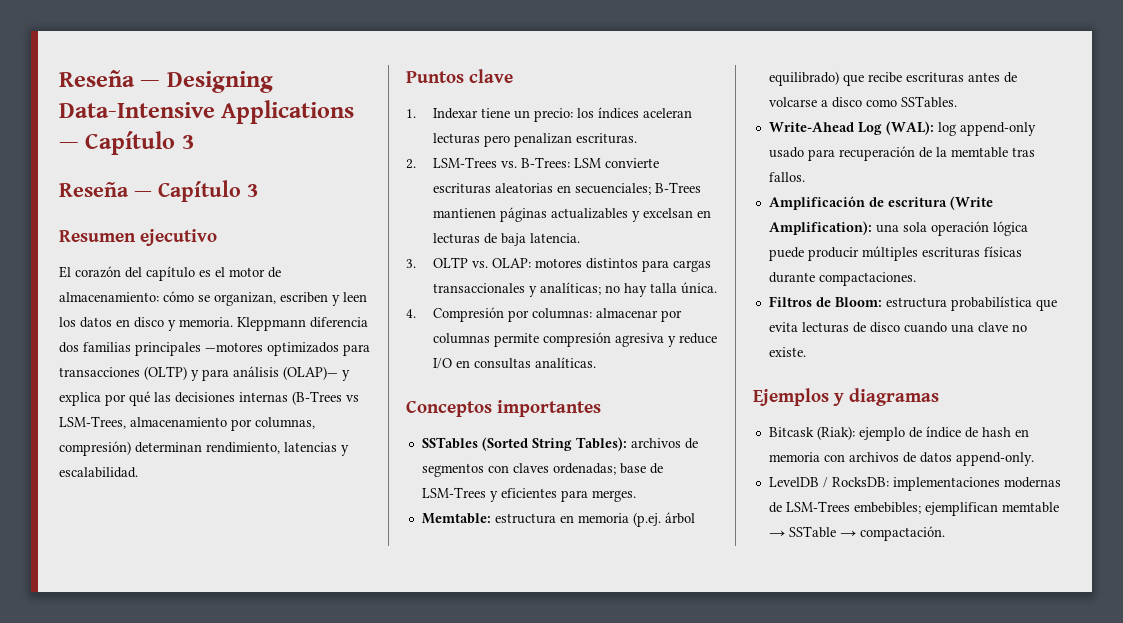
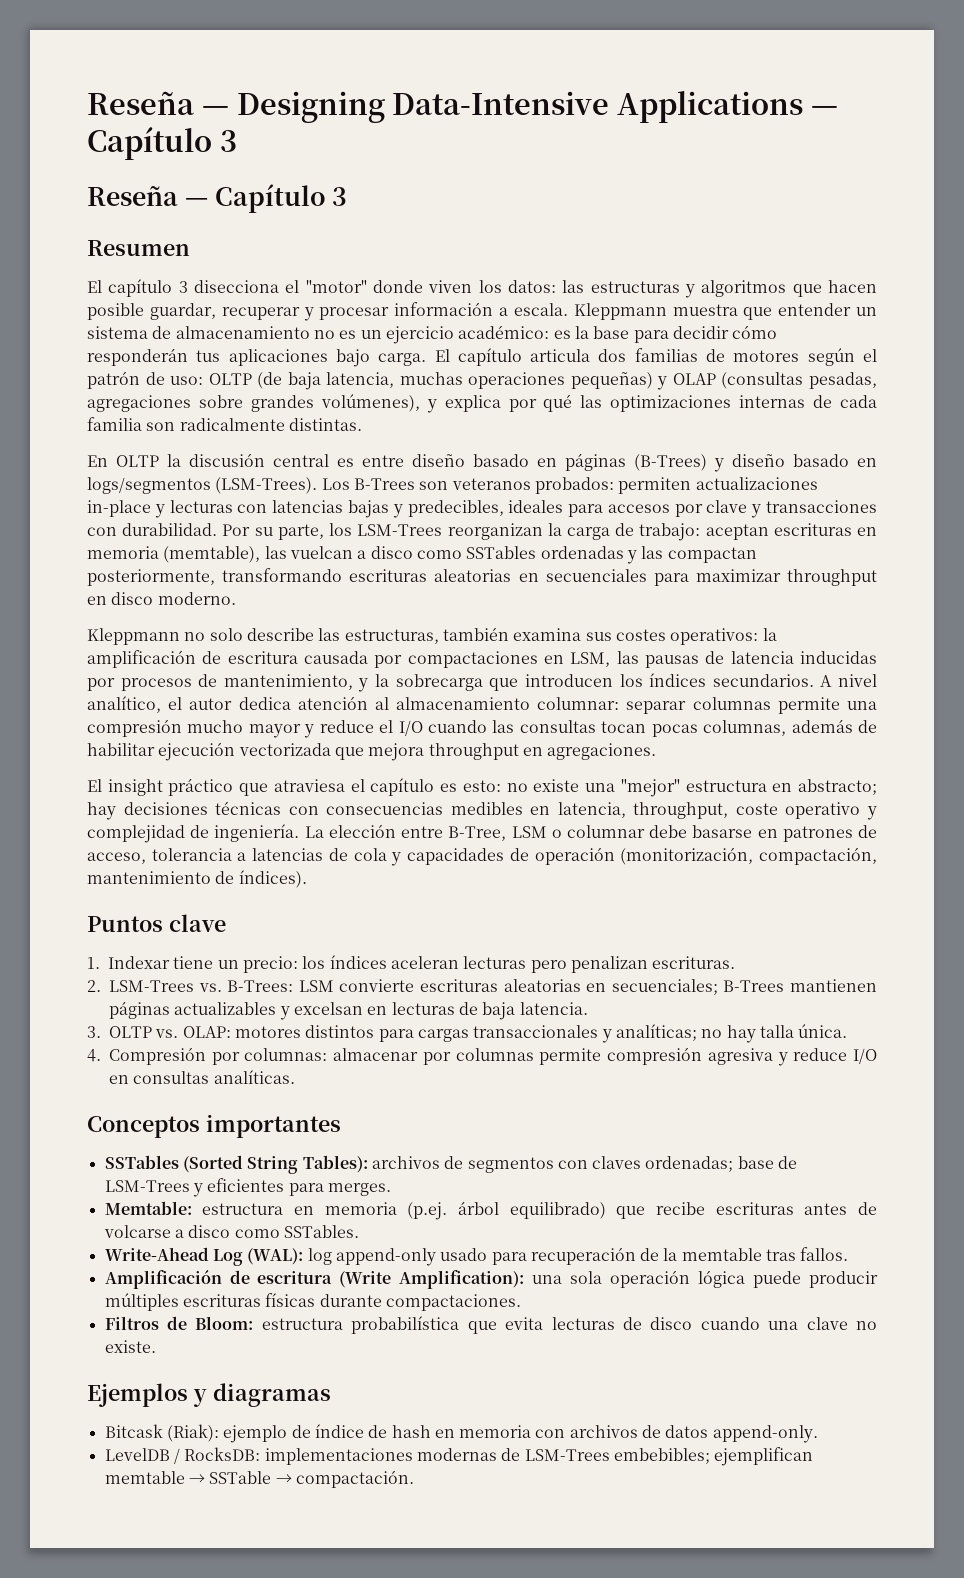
- Resumen ejecutivo
- El corazón del capítulo es el motor de almacenamiento: cómo se organizan, escriben y leen los datos en disco y memoria. Kleppmann diferencia dos familias principales —motores optimizados para transacciones (OLTP) y para análisis (OLAP)— y explica por qué las decisiones internas (B-Trees vs LSM-Trees, almacenamiento por columnas, compresión) determinan rendimiento, latencias y escalabilidad.
+ Resumen
+ El capítulo 3 disecciona el "motor" donde viven los datos: las estructuras y algoritmos que hacen posible guardar, recuperar y procesar información a escala. Kleppmann muestra que entender un sistema de almacenamiento no es un ejercicio académico: es la base para decidir cómo responderán tus aplicaciones bajo carga. El capítulo articula dos familias de motores según el patrón de uso: OLTP (de baja latencia, muchas operaciones pequeñas) y OLAP (consultas pesadas, agregaciones sobre grandes volúmenes), y explica por qué las optimizaciones internas de cada familia son radicalmente distintas.
+ En OLTP la discusión central es entre diseño basado en páginas (B-Trees) y diseño basado en logs/segmentos (LSM-Trees). Los B-Trees son veteranos probados: permiten actualizaciones in-place y lecturas con latencias bajas y predecibles, ideales para accesos por clave y transacciones con durabilidad. Por su parte, los LSM-Trees reorganizan la carga de trabajo: aceptan escrituras en memoria (memtable), las vuelcan a disco como SSTables ordenadas y las compactan posteriormente, transformando escrituras aleatorias en secuenciales para maximizar throughput en disco moderno.
+ Kleppmann no solo describe las estructuras, también examina sus costes operativos: la amplificación de escritura causada por compactaciones en LSM, las pausas de latencia inducidas por procesos de mantenimiento, y la sobrecarga que introducen los índices secundarios. A nivel analítico, el autor dedica atención al almacenamiento columnar: separar columnas permite una compresión mucho mayor y reduce el I/O cuando las consultas tocan pocas columnas, además de habilitar ejecución vectorizada que mejora throughput en agregaciones.
+ El insight práctico que atraviesa el capítulo es esto: no existe una "mejor" estructura en abstracto; hay decisiones técnicas con consecuencias medibles en latencia, throughput, coste operativo y complejidad de ingeniería. La elección entre B-Tree, LSM o columnar debe basarse en patrones de acceso, tolerancia a latencias de cola y capacidades de operación (monitorización, compactación, mantenimiento de índices).

